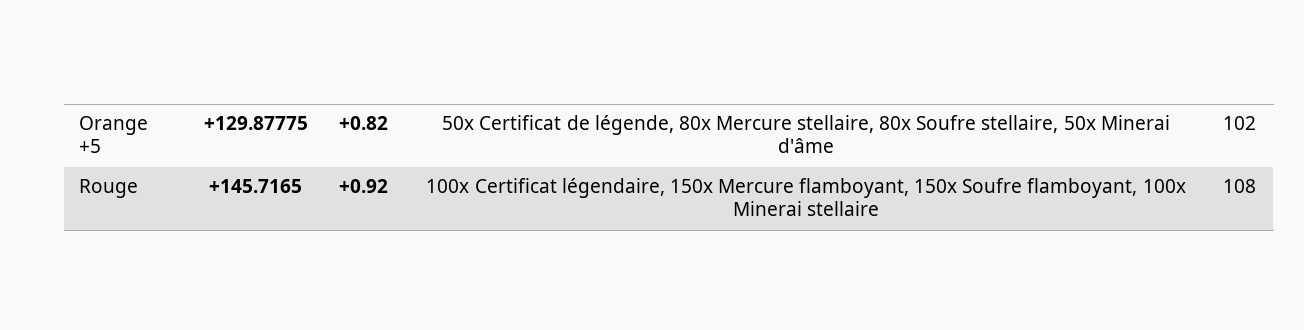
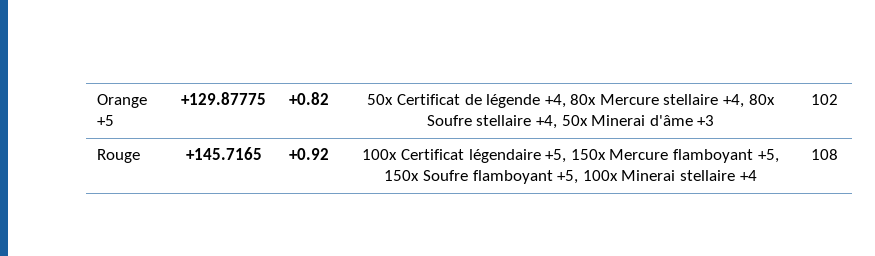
- Orange +5 | +129.87775 | +0.82 | 50x Certificat de légende, 80x Mercure stellaire, 80x Soufre stellaire, 50x Minerai d'âme | 102
+ Orange +5 | +129.87775 | +0.82 | 50x Certificat de légende +4, 80x Mercure stellaire +4, 80x Soufre stellaire +4, 50x Minerai d'âme +3 | 102
- Rouge | +145.7165 | +0.92 | 100x Certificat légendaire, 150x Mercure flamboyant, 150x Soufre flamboyant, 100x Minerai stellaire | 108
+ Rouge | +145.7165 | +0.92 | 100x Certificat légendaire +5, 150x Mercure flamboyant +5, 150x Soufre flamboyant +5, 100x Minerai stellaire +4 | 108

